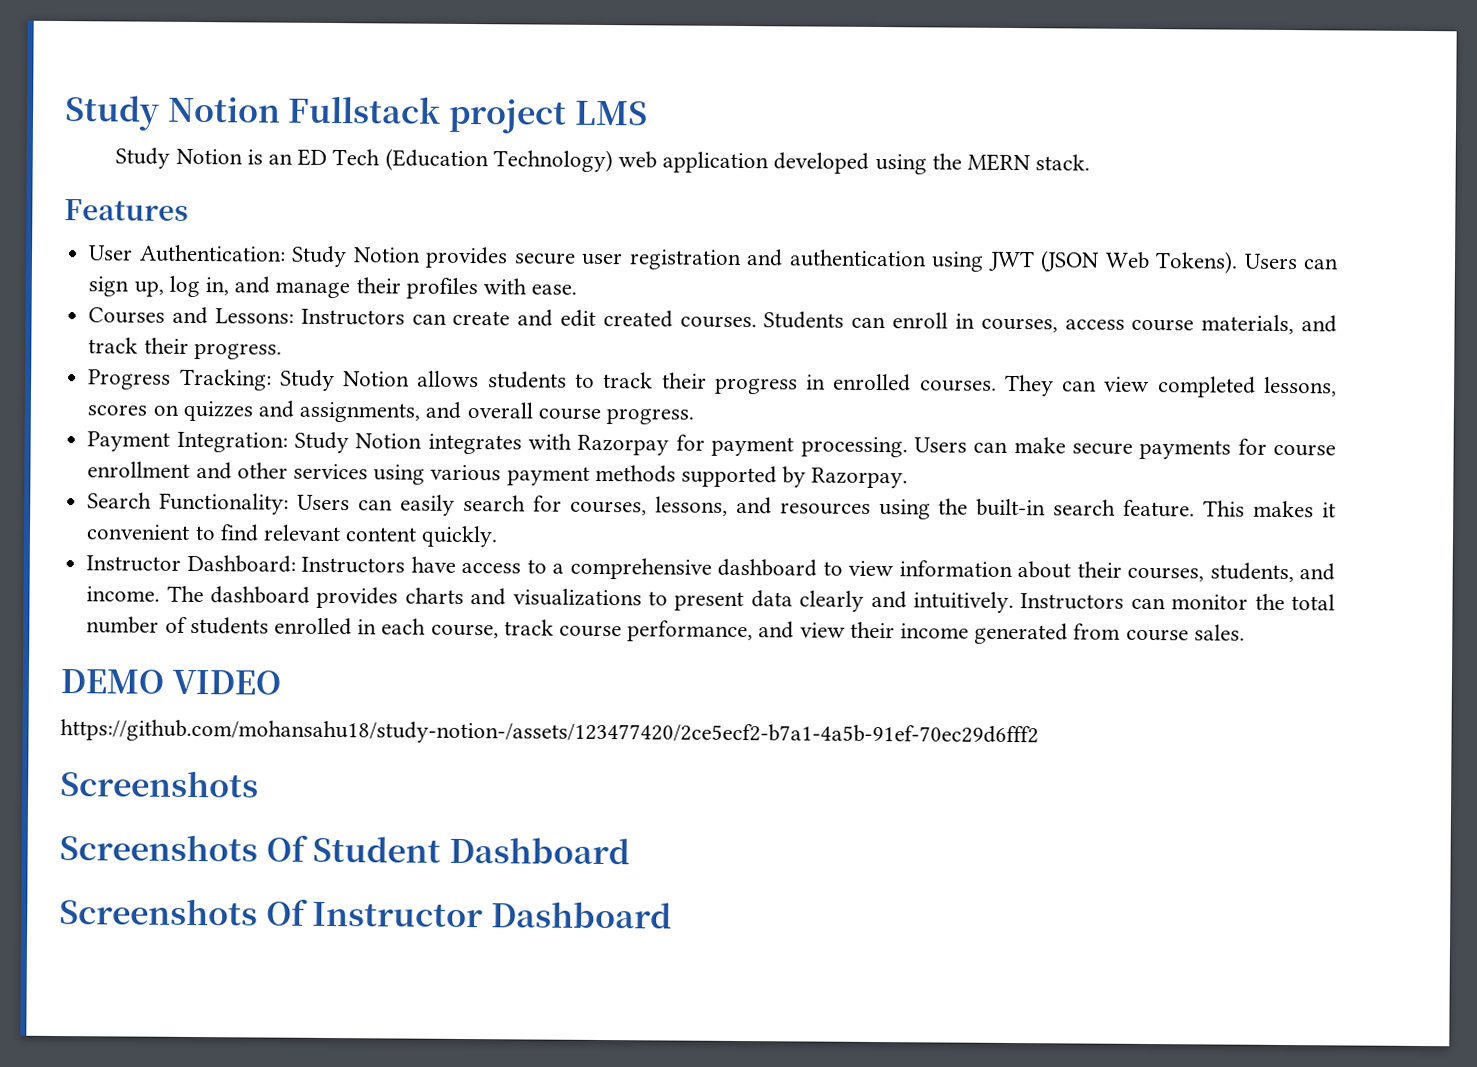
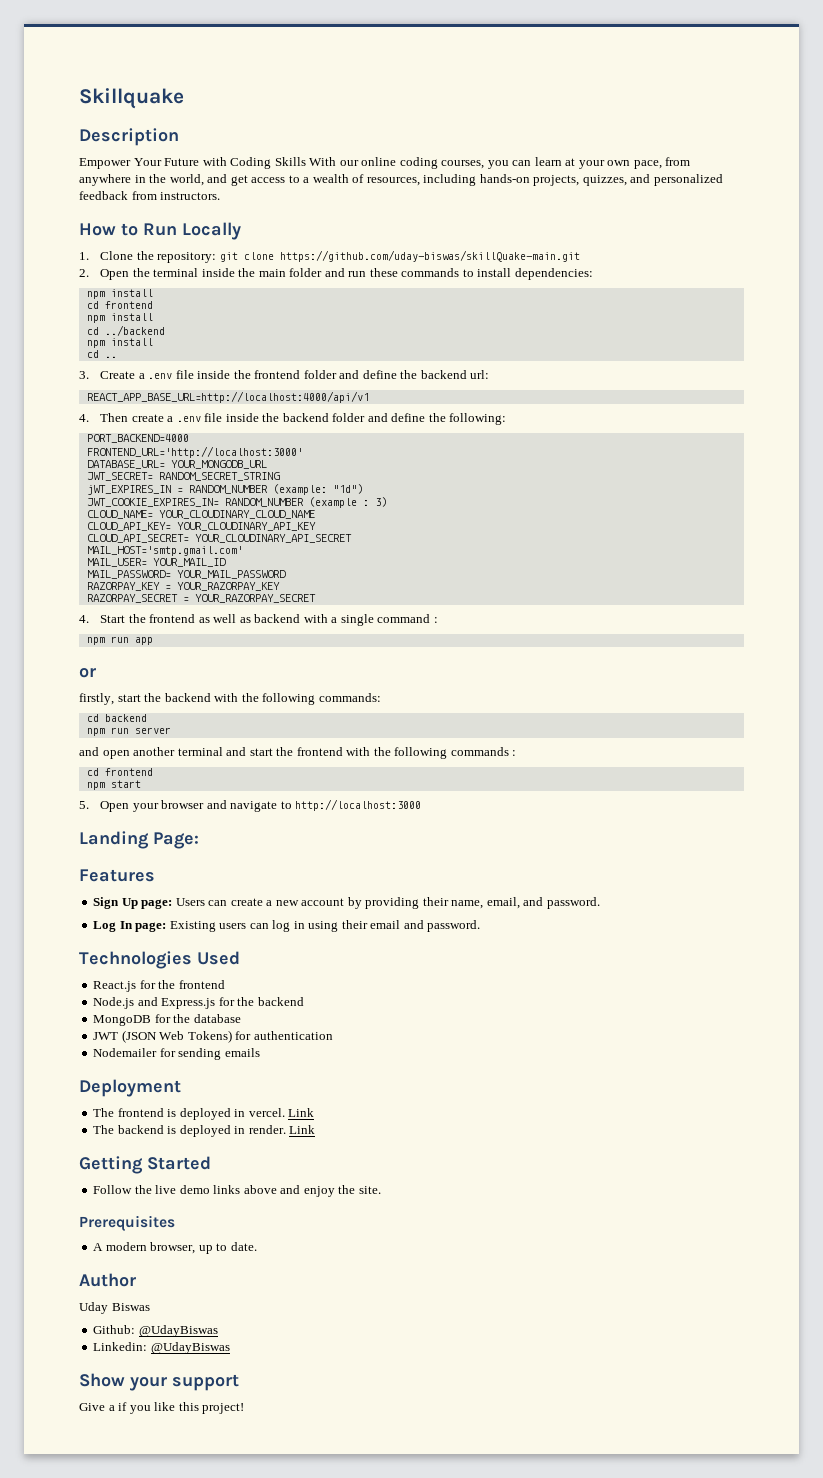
- Study Notion Fullstack project LMS
- Study Notion is an ED Tech (Education Technology) web application developed using the MERN stack.
+ Skillquake
+ Description
+ Empower Your Future with Coding Skills With our online coding courses, you can learn at your own pace, from anywhere in the world, and get access to a wealth of resources, including hands-on projects, quizzes, and personalized feedback from instructors.
+ How to Run Locally
+ 1. Clone the repository: git clone https://github.com/uday-biswas/skillQuake-main.git
+ 2. Open the terminal inside the main folder and run these commands to install dependencies:
+ npm install
+ cd frontend
+ npm install
+ cd ../backend
+ npm install
+ cd ..
+ 3. Create a .env file inside the frontend folder and define the backend url:
+ REACT_APP_BASE_URL=http://localhost:4000/api/v1
+ 4. Then create a .env file inside the backend folder and define the following:
+ PORT_BACKEND=4000
+ FRONTEND_URL='http://localhost:3000'
+ DATABASE_URL= YOUR_MONGODB_URL
+ JWT_SECRET= RANDOM_SECRET_STRING
+ jWT_EXPIRES_IN = RANDOM_NUMBER (example: "1d")
+ JWT_COOKIE_EXPIRES_IN= RANDOM_NUMBER (example : 3)
+ CLOUD_NAME= YOUR_CLOUDINARY_CLOUD_NAME
+ CLOUD_API_KEY= YOUR_CLOUDINARY_API_KEY
+ CLOUD_API_SECRET= YOUR_CLOUDINARY_API_SECRET
+ MAIL_HOST='smtp.gmail.com'
+ MAIL_USER= YOUR_MAIL_ID
+ MAIL_PASSWORD= YOUR_MAIL_PASSWORD
+ RAZORPAY_KEY = YOUR_RAZORPAY_KEY
+ RAZORPAY_SECRET = YOUR_RAZORPAY_SECRET
+ 4. Start the frontend as well as backend with a single command :
+ npm run app
+ or
+ firstly, start the backend with the following commands:
+ cd backend
+ npm run server
+ and open another terminal and start the frontend with the following commands :
+ cd frontend
+ npm start
+ 5. Open your browser and navigate to http://localhost:3000
+ Landing Page:
  Features
- User Authentication: Study Notion provides secure user registration and authentication using JWT (JSON Web Tokens). Users can sign up, log in, and manage their profiles with ease.
- Courses and Lessons: Instructors can create and edit created courses. Students can enroll in courses, access course materials, and track their progress.
- Progress Tracking: Study Notion allows students to track their progress in enrolled courses. They can view completed lessons, scores on quizzes and assignments, and overall course progress.
- Payment Integration: Study Notion integrates with Razorpay for payment processing. Users can make secure payments for course enrollment and other services using various payment methods supported by Razorpay.
- Search Functionality: Users can easily search for courses, lessons, and resources using the built-in search feature. This makes it convenient to find relevant content quickly.
- Instructor Dashboard: Instructors have access to a comprehensive dashboard to view information about their courses, students, and income. The dashboard provides charts and visualizations to present data clearly and intuitively. Instructors can monitor the total number of students enrolled in each course, track course performance, and view their income generated from course sales.
- DEMO VIDEO
- https://github.com/mohansahu18/study-notion-/assets/123477420/2ce5ecf2-b7a1-4a5b-91ef-70ec29d6fff2
- Screenshots
- Screenshots Of Student Dashboard
- Screenshots Of Instructor Dashboard
+ Sign Up page: Users can create a new account by providing their name, email, and password.
+ Log In page: Existing users can log in using their email and password.
+ Technologies Used
+ React.js for the frontend
+ Node.js and Express.js for the backend
+ MongoDB for the database
+ JWT (JSON Web Tokens) for authentication
+ Nodemailer for sending emails
+ Deployment
+ The frontend is deployed in vercel. Link
+ The backend is deployed in render. Link
+ Getting Started
+ Follow the live demo links above and enjoy the site.
+ Prerequisites
+ A modern browser, up to date.
+ Author
+ Uday Biswas
+ Github: @UdayBiswas
+ Linkedin: @UdayBiswas
+ Show your support
+ Give a if you like this project!

